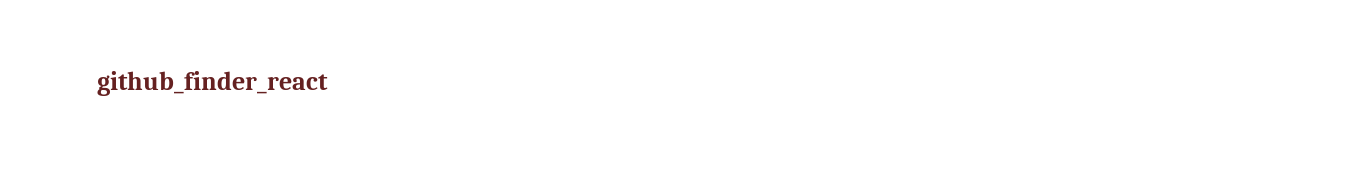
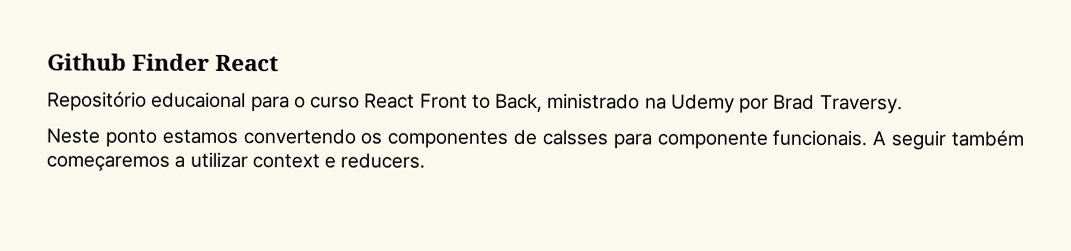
- github_finder_react
+ Github Finder React
+ Repositório educaional para o curso React Front to Back, ministrado na Udemy por Brad Traversy.
+ Neste ponto estamos convertendo os componentes de calsses para componente funcionais. A seguir também começaremos a utilizar context e reducers.

